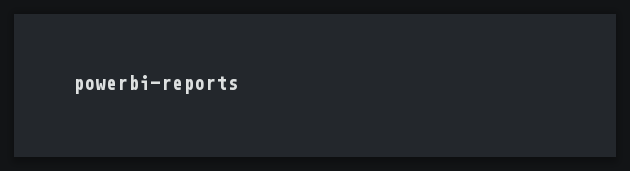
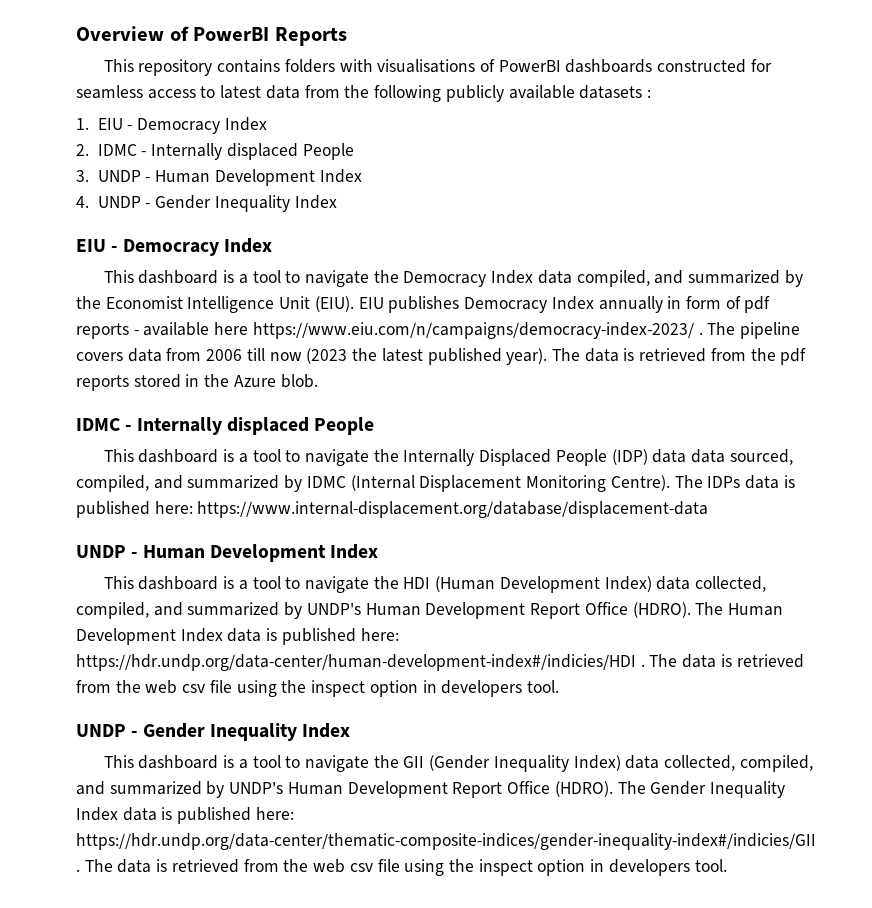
- powerbi-reports
+ Overview of PowerBI Reports
+ This repository contains folders with visualisations of PowerBI dashboards constructed for seamless access to latest data from the following publicly available datasets :
+ 1. EIU - Democracy Index
+ 2. IDMC - Internally displaced People
+ 3. UNDP - Human Development Index
+ 4. UNDP - Gender Inequality Index
+ EIU - Democracy Index
+ This dashboard is a tool to navigate the Democracy Index data compiled, and summarized by the Economist Intelligence Unit (EIU). EIU publishes Democracy Index annually in form of pdf reports - available here https://www.eiu.com/n/campaigns/democracy-index-2023/ . The pipeline covers data from 2006 till now (2023 the latest published year). The data is retrieved from the pdf reports stored in the Azure blob.
+ IDMC - Internally displaced People
+ This dashboard is a tool to navigate the Internally Displaced People (IDP) data data sourced, compiled, and summarized by IDMC (Internal Displacement Monitoring Centre). The IDPs data is published here: https://www.internal-displacement.org/database/displacement-data
+ UNDP - Human Development Index
+ This dashboard is a tool to navigate the HDI (Human Development Index) data collected, compiled, and summarized by UNDP's Human Development Report Office (HDRO). The Human Development Index data is published here: https://hdr.undp.org/data-center/human-development-index#/indicies/HDI . The data is retrieved from the web csv file using the inspect option in developers tool.
+ UNDP - Gender Inequality Index
+ This dashboard is a tool to navigate the GII (Gender Inequality Index) data collected, compiled, and summarized by UNDP's Human Development Report Office (HDRO). The Gender Inequality Index data is published here: https://hdr.undp.org/data-center/thematic-composite-indices/gender-inequality-index#/indicies/GII . The data is retrieved from the web csv file using the inspect option in developers tool.

